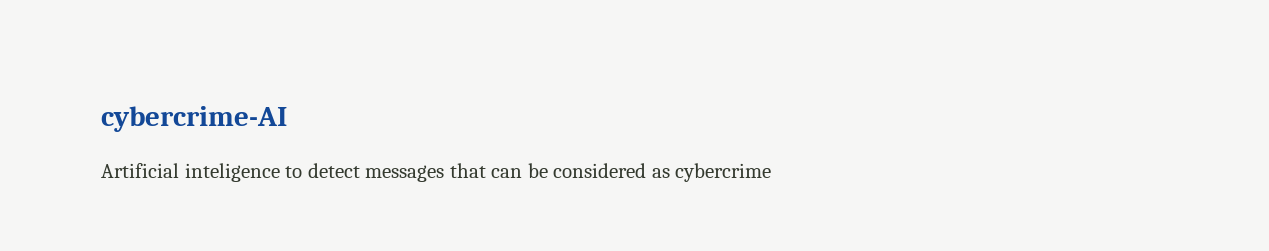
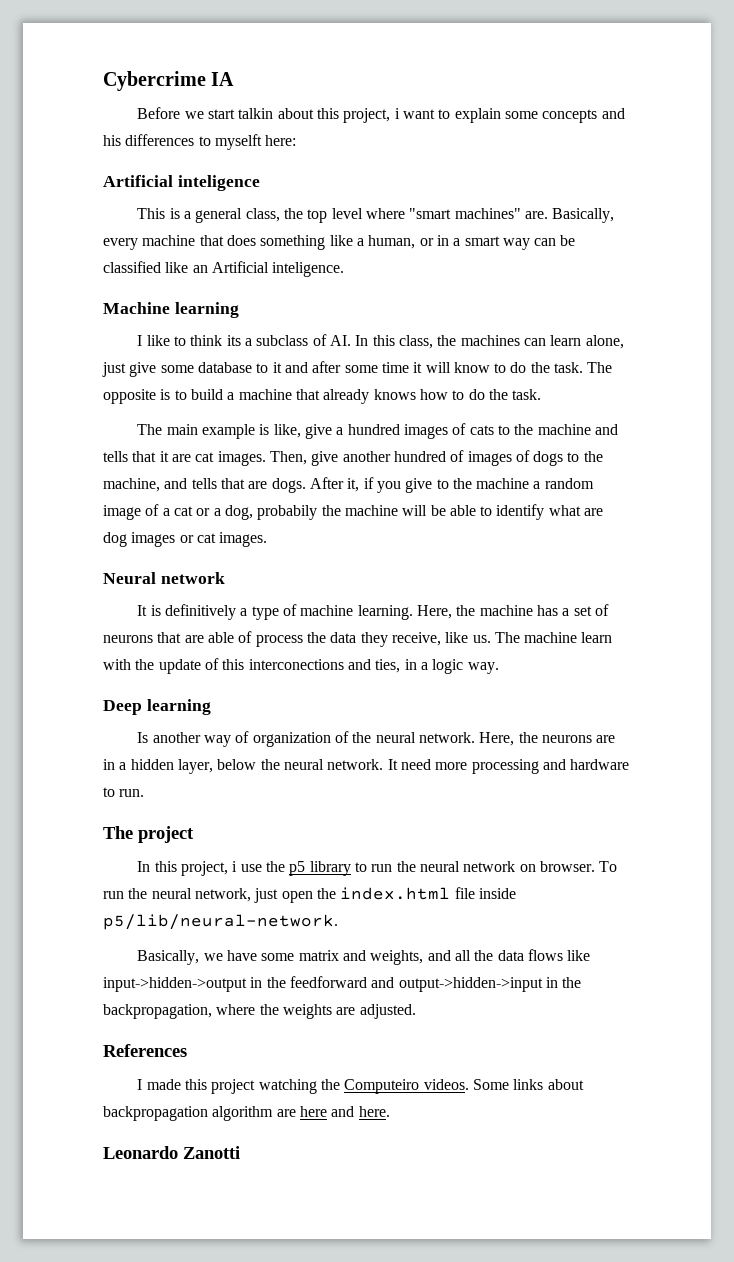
- cybercrime-AI
- Artificial inteligence to detect messages that can be considered as cybercrime
+ Cybercrime IA
+ Before we start talkin about this project, i want to explain some concepts and his differences to myselft here:
+ Artificial inteligence
+ This is a general class, the top level where "smart machines" are. Basically, every machine that does something like a human, or in a smart way can be classified like an Artificial inteligence.
+ Machine learning
+ I like to think its a subclass of AI. In this class, the machines can learn alone, just give some database to it and after some time it will know to do the task. The opposite is to build a machine that already knows how to do the task.
+ The main example is like, give a hundred images of cats to the machine and tells that it are cat images. Then, give another hundred of images of dogs to the machine, and tells that are dogs. After it, if you give to the machine a random image of a cat or a dog, probabily the machine will be able to identify what are dog images or cat images.
+ Neural network
+ It is definitively a type of machine learning. Here, the machine has a set of neurons that are able of process the data they receive, like us. The machine learn with the update of this interconections and ties, in a logic way.
+ Deep learning
+ Is another way of organization of the neural network. Here, the neurons are in a hidden layer, below the neural network. It need more processing and hardware to run.
+ The project
+ In this project, i use the p5 library to run the neural network on browser. To run the neural network, just open the index.html file inside p5/lib/neural-network.
+ Basically, we have some matrix and weights, and all the data flows like input->hidden->output in the feedforward and output->hidden->input in the backpropagation, where the weights are adjusted.
+ References
+ I made this project watching the Computeiro videos. Some links about backpropagation algorithm are here and here.
+ Leonardo Zanotti

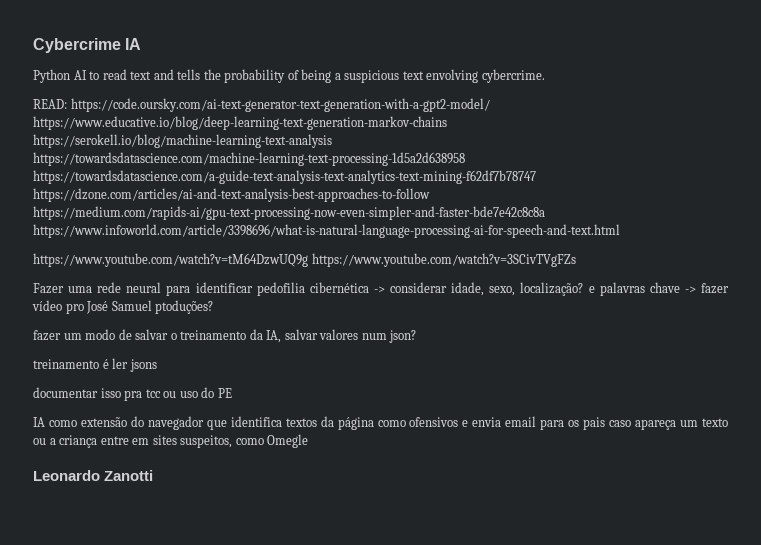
- Before we start talkin about this project, i want to explain some concepts and his differences to myselft here:
- Artificial inteligence
- This is a general class, the top level where "smart machines" are. Basically, every machine that does something like a human, or in a smart way can be classified like an Artificial inteligence.
- Machine learning
- I like to think its a subclass of AI. In this class, the machines can learn alone, just give some database to it and after some time it will know to do the task. The opposite is to build a machine that already knows how to do the task.
- The main example is like, give a hundred images of cats to the machine and tells that it are cat images. Then, give another hundred of images of dogs to the machine, and tells that are dogs. After it, if you give to the machine a random image of a cat or a dog, probabily the machine will be able to identify what are dog images or cat images.
- Neural network
- It is definitively a type of machine learning. Here, the machine has a set of neurons that are able of process the data they receive, like us. The machine learn with the update of this interconections and ties, in a logic way.
- Deep learning
- Is another way of organization of the neural network. Here, the neurons are in a hidden layer, below the neural network. It need more processing and hardware to run.
- The project
- In this project, i use the p5 library to run the neural network on browser. To run the neural network, just open the index.html file inside p5/lib/neural-network.
- Basically, we have some matrix and weights, and all the data flows like input->hidden->output in the feedforward and output->hidden->input in the backpropagation, where the weights are adjusted.
- References
- I made this project watching the Computeiro videos. Some links about backpropagation algorithm are here and here.
+ Python AI to read text and tells the probability of being a suspicious text envolving cybercrime.
+ READ: https://code.oursky.com/ai-text-generator-text-generation-with-a-gpt2-model/ https://www.educative.io/blog/deep-learning-text-generation-markov-chains https://serokell.io/blog/machine-learning-text-analysis https://towardsdatascience.com/machine-learning-text-processing-1d5a2d638958 https://towardsdatascience.com/a-guide-text-analysis-text-analytics-text-mining-f62df7b78747 https://dzone.com/articles/ai-and-text-analysis-best-approaches-to-follow https://medium.com/rapids-ai/gpu-text-processing-now-even-simpler-and-faster-bde7e42c8c8a https://www.infoworld.com/article/3398696/what-is-natural-language-processing-ai-for-speech-and-text.html
+ https://www.youtube.com/watch?v=tM64DzwUQ9g https://www.youtube.com/watch?v=3SCivTVgFZs
+ Fazer uma rede neural para identificar pedofilia cibernética -> considerar idade, sexo, localização? e palavras chave -> fazer vídeo pro José Samuel ptoduções?
+ fazer um modo de salvar o treinamento da IA, salvar valores num json?
+ treinamento é ler jsons
+ documentar isso pra tcc ou uso do PE
+ IA como extensão do navegador que identifica textos da página como ofensivos e envia email para os pais caso apareça um texto ou a criança entre em sites suspeitos, como Omegle

